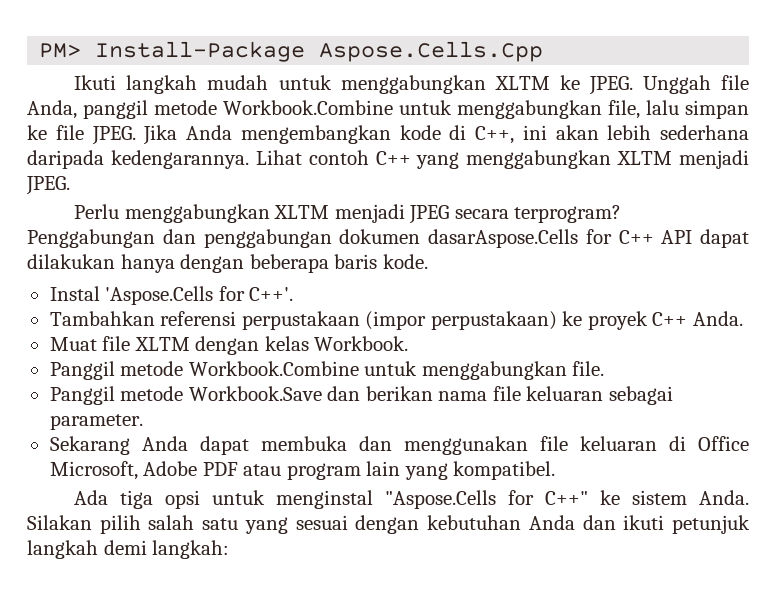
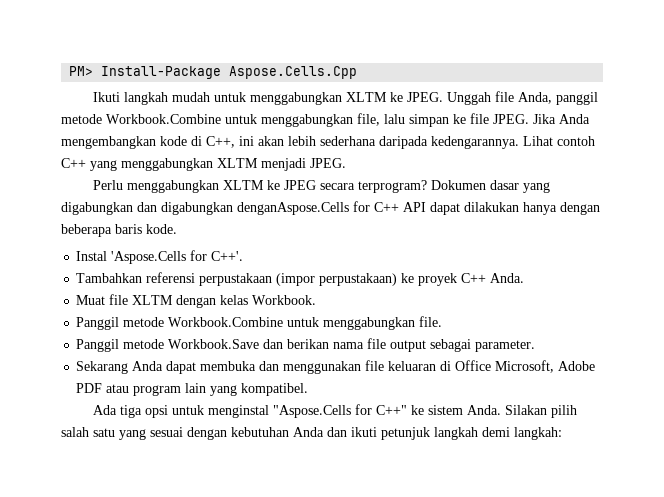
- Perlu menggabungkan XLTM menjadi JPEG secara terprogram?
+ Perlu menggabungkan XLTM ke JPEG secara terprogram?
- Penggabungan dan penggabungan dokumen dasarAspose.Cells for C++ API dapat dilakukan hanya dengan beberapa baris kode.
+ Dokumen dasar yang digabungkan dan digabungkan denganAspose.Cells for C++ API dapat dilakukan hanya dengan beberapa baris kode.
- Panggil metode Workbook.Save dan berikan nama file keluaran sebagai parameter.
+ Panggil metode Workbook.Save dan berikan nama file output sebagai parameter.

